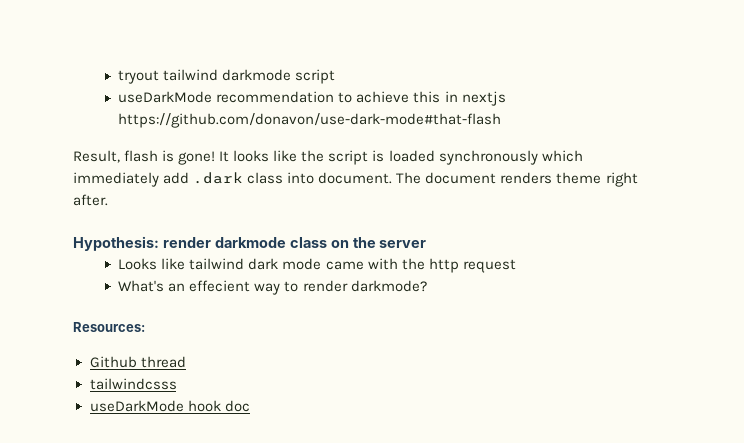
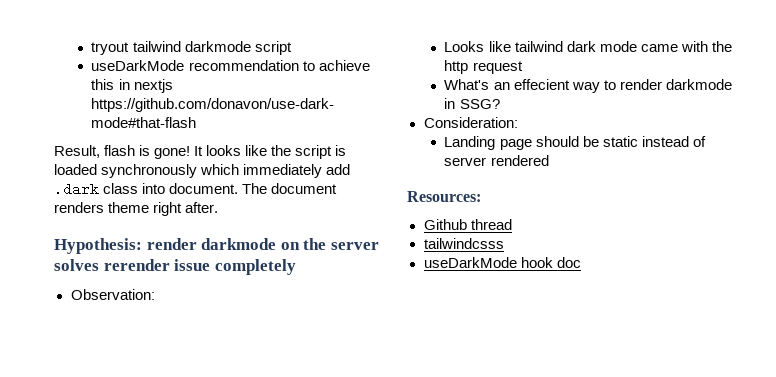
- Hypothesis: render darkmode class on the server
+ Hypothesis: render darkmode on the server solves rerender issue completely
+ Observation:
- What's an effecient way to render darkmode?
+ What's an effecient way to render darkmode in SSG?
+ Consideration:
+ Landing page should be static instead of server rendered

